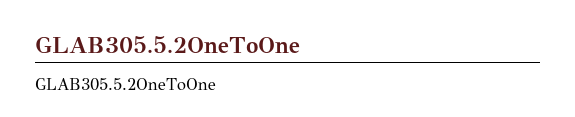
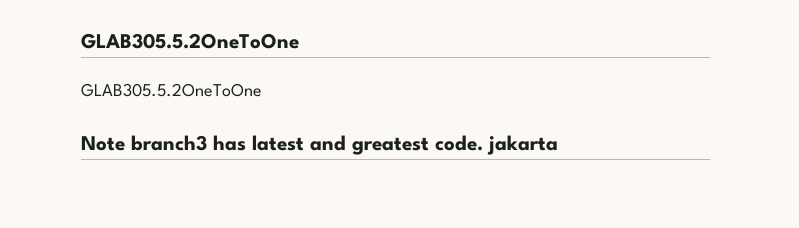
+ Note branch3 has latest and greatest code. jakarta

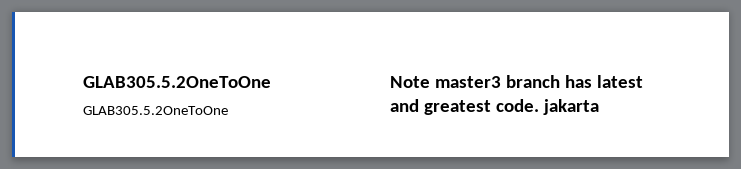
- Note branch3 has latest and greatest code. jakarta
+ Note master3 branch has latest and greatest code. jakarta

